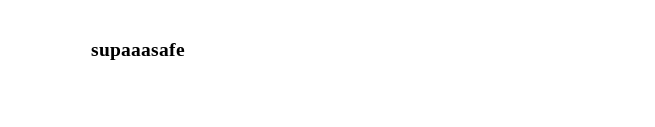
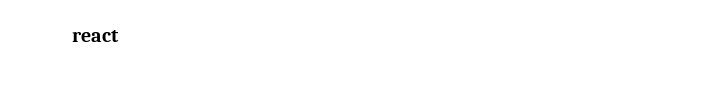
- supaaasafe
+ react

